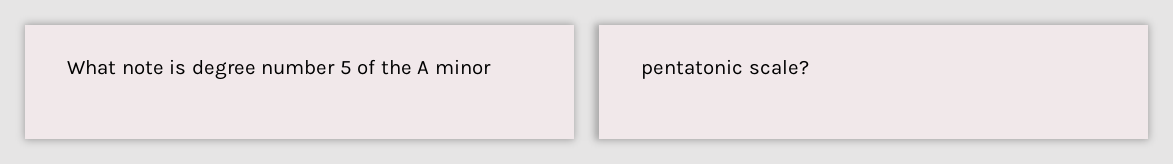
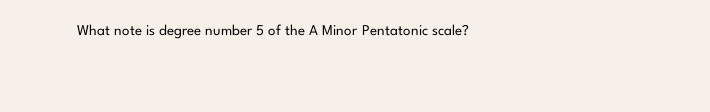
- What note is degree number 5 of the A minor pentatonic scale?
+ What note is degree number 5 of the A Minor Pentatonic scale?

